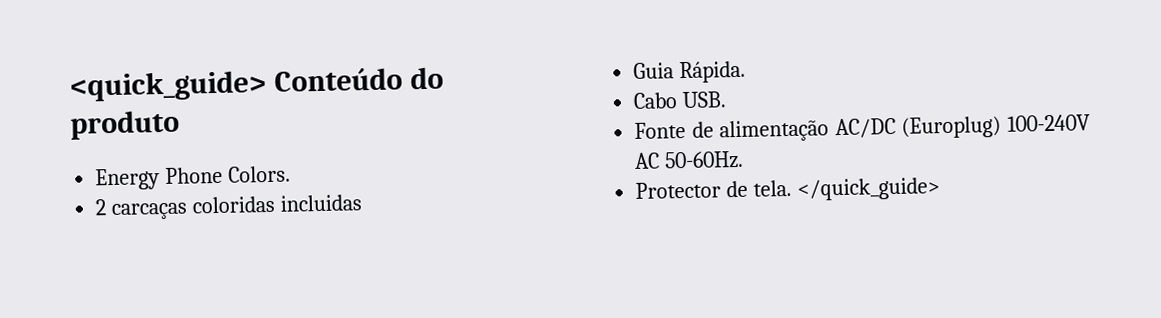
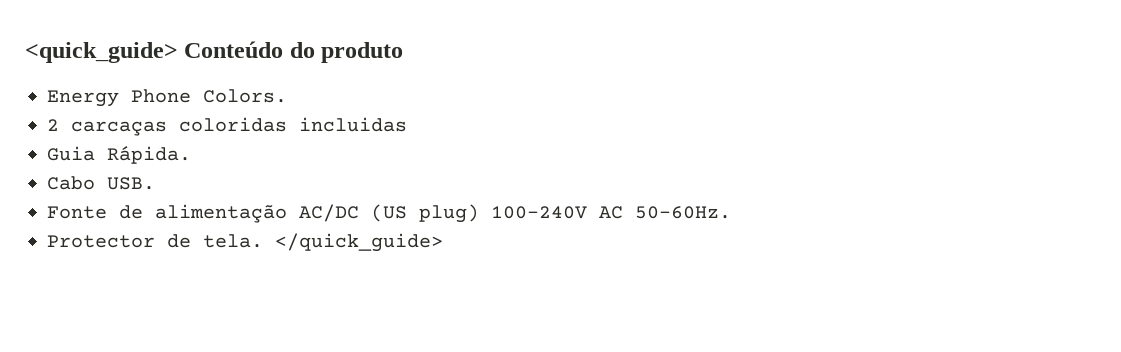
- Fonte de alimentação AC/DC (Europlug) 100-240V AC 50-60Hz.
+ Fonte de alimentação AC/DC (US plug) 100-240V AC 50-60Hz.

